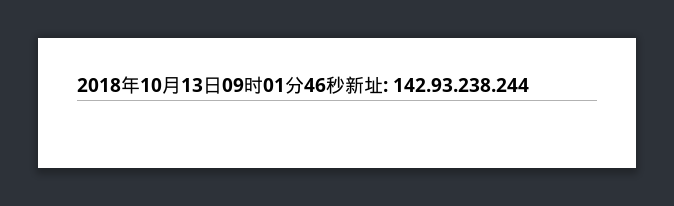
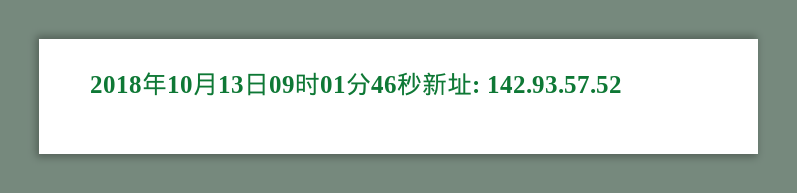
- 2018年10月13日09时01分46秒新址: 142.93.238.244
+ 2018年10月13日09时01分46秒新址: 142.93.57.52

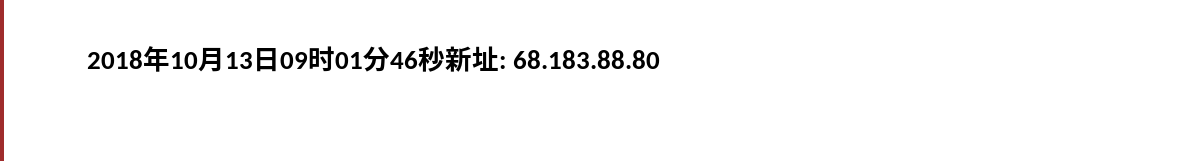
- 2018年10月13日09时01分46秒新址: 142.93.57.52
+ 2018年10月13日09时01分46秒新址: 68.183.88.80

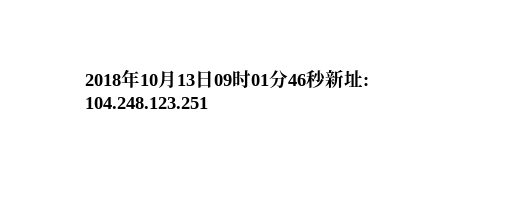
- 2018年10月13日09时01分46秒新址: 68.183.88.80
+ 2018年10月13日09时01分46秒新址: 104.248.123.251

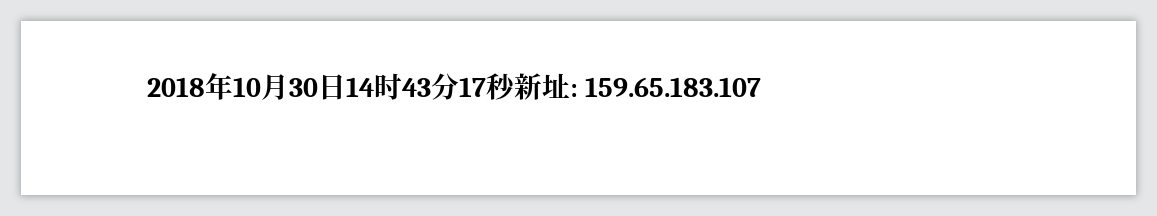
- 2018年10月13日09时01分46秒新址: 104.248.123.251
+ 2018年10月30日14时43分17秒新址: 159.65.183.107

